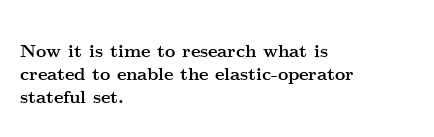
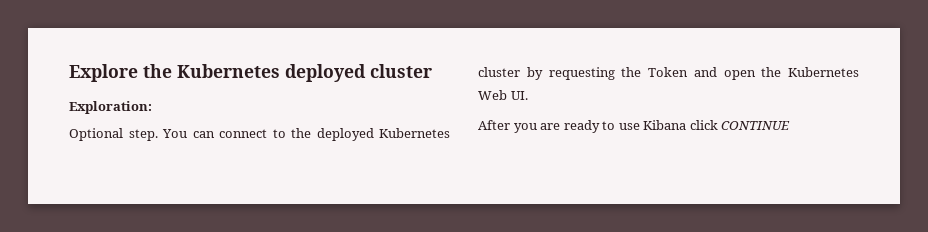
- Now it is time to research what is created to enable the elastic-operator stateful set.
+ Explore the Kubernetes deployed cluster
+ Exploration:
+ Optional step. You can connect to the deployed Kubernetes cluster by requesting the Token and open the Kubernetes Web UI.
+ After you are ready to use Kibana click CONTINUE

